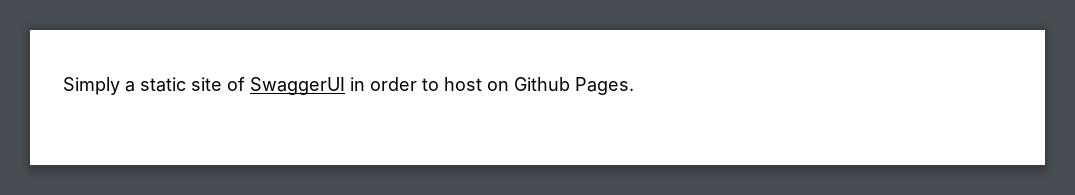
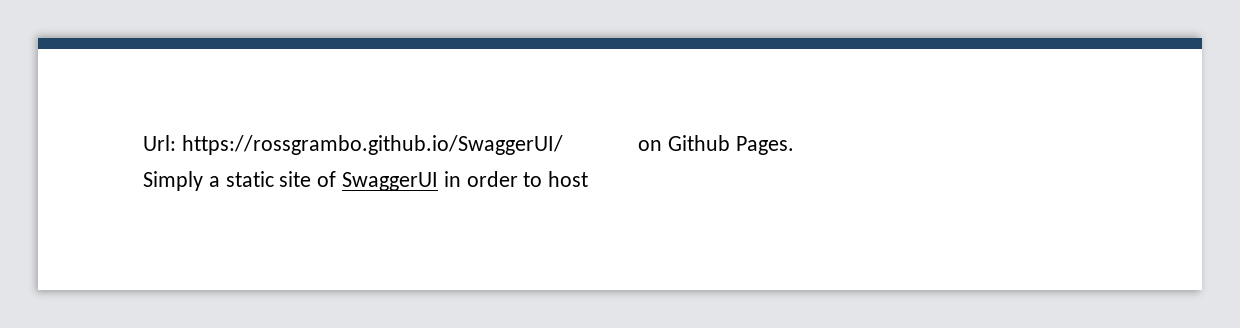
+ Url: https://rossgrambo.github.io/SwaggerUI/

